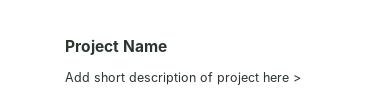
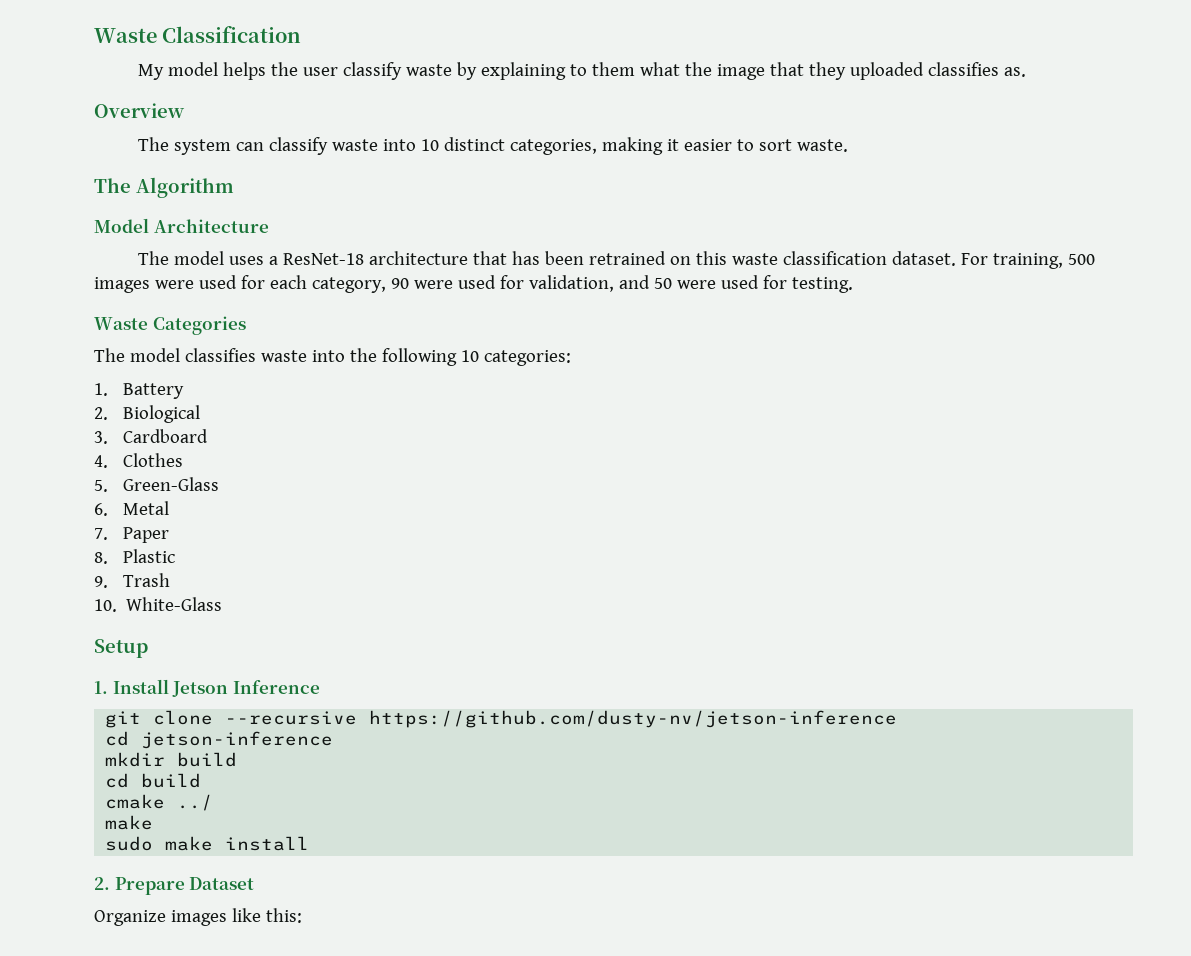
- Project Name
- Add short description of project here >
+ Waste Classification
+ My model helps the user classify waste by explaining to them what the image that they uploaded classifies as.
+ Overview
+ The system can classify waste into 10 distinct categories, making it easier to sort waste.
+ The Algorithm
+ Model Architecture
+ The model uses a ResNet-18 architecture that has been retrained on this waste classification dataset. For training, 500 images were used for each category, 90 were used for validation, and 50 were used for testing.
+ Waste Categories
+ The model classifies waste into the following 10 categories:
+ 1. Battery
+ 2. Biological
+ 3. Cardboard
+ 4. Clothes
+ 5. Green-Glass
+ 6. Metal
+ 7. Paper
+ 8. Plastic
+ 9. Trash
+ 10. White-Glass
+ Setup
+ 1. Install Jetson Inference
+ git clone --recursive https://github.com/dusty-nv/jetson-inference
+ cd jetson-inference
+ mkdir build
+ cd build
+ cmake ../
+ make
+ sudo make install
+ 2. Prepare Dataset
+ Organize images like this:

